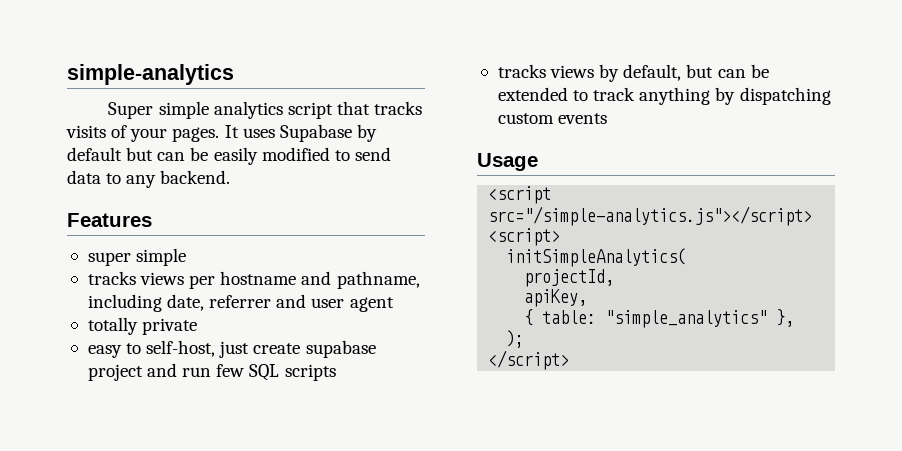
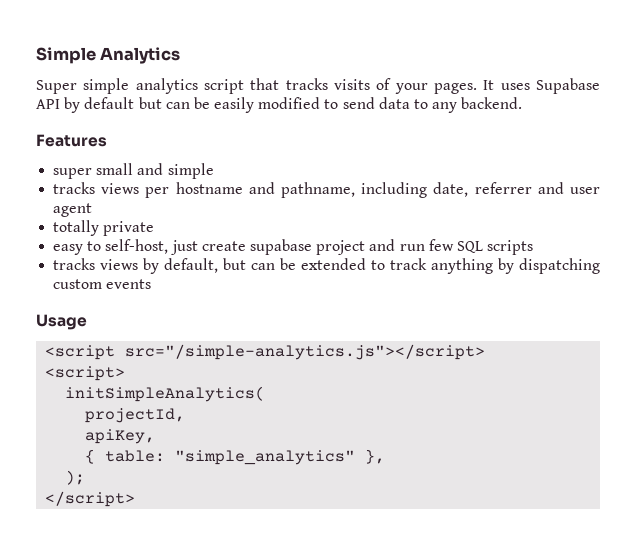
- simple-analytics
+ Simple Analytics
- It uses Supabase by default but can be easily modified to send data to any backend.
+ It uses Supabase API by default but can be easily modified to send data to any backend.
- super simple
+ super small and simple

